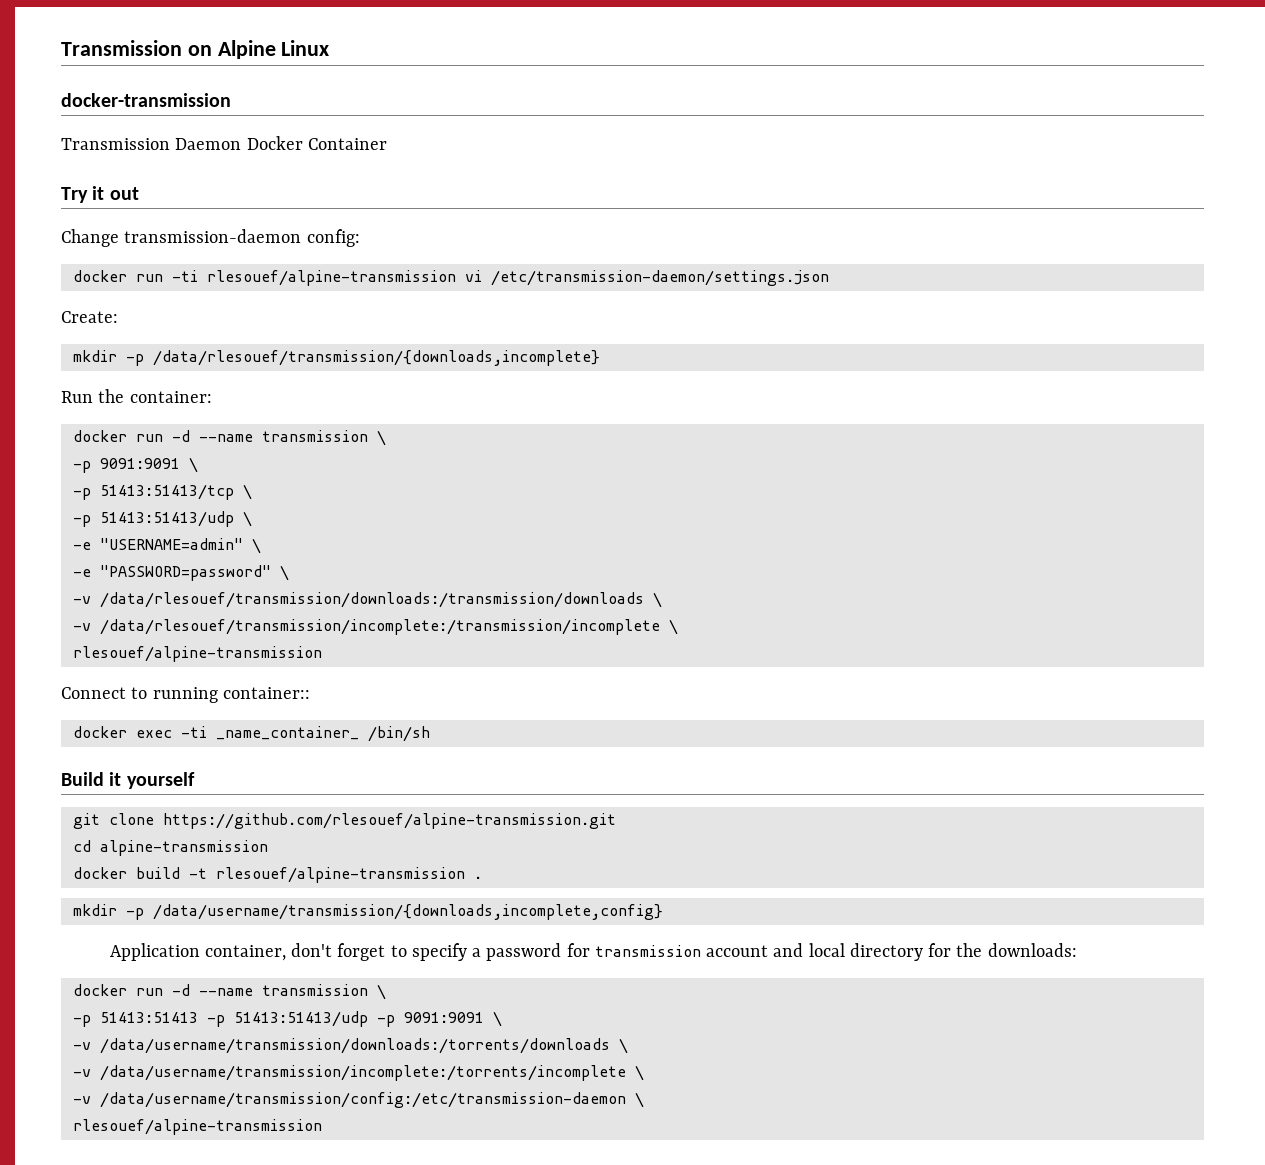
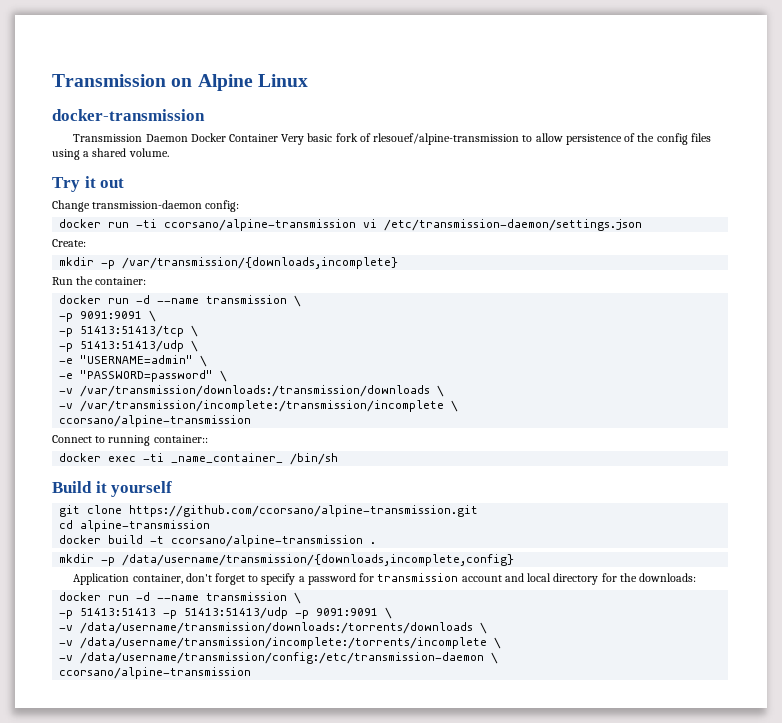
- Transmission Daemon Docker Container
+ Transmission Daemon Docker Container Very basic fork of rlesouef/alpine-transmission to allow persistence of the config files using a shared volume.
- docker run -ti rlesouef/alpine-transmission vi /etc/transmission-daemon/settings.json
+ docker run -ti ccorsano/alpine-transmission vi /etc/transmission-daemon/settings.json
- mkdir -p /data/rlesouef/transmission/{downloads,incomplete}
+ mkdir -p /var/transmission/{downloads,incomplete}
- -v /data/rlesouef/transmission/downloads:/transmission/downloads \
- -v /data/rlesouef/transmission/incomplete:/transmission/incomplete \
- rlesouef/alpine-transmission
+ -v /var/transmission/downloads:/transmission/downloads \
+ -v /var/transmission/incomplete:/transmission/incomplete \
+ ccorsano/alpine-transmission
- git clone https://github.com/rlesouef/alpine-transmission.git
+ git clone https://github.com/ccorsano/alpine-transmission.git
- docker build -t rlesouef/alpine-transmission .
+ docker build -t ccorsano/alpine-transmission .
  -v /data/username/transmission/config:/etc/transmission-daemon \
- rlesouef/alpine-transmission
+ ccorsano/alpine-transmission

